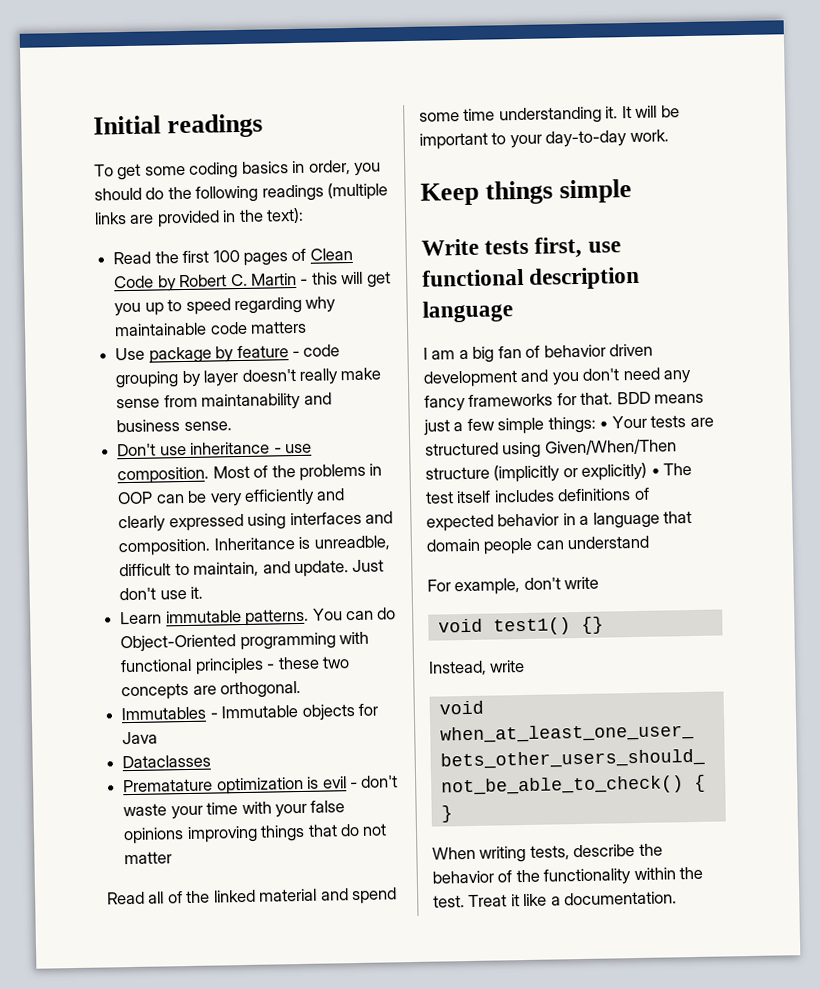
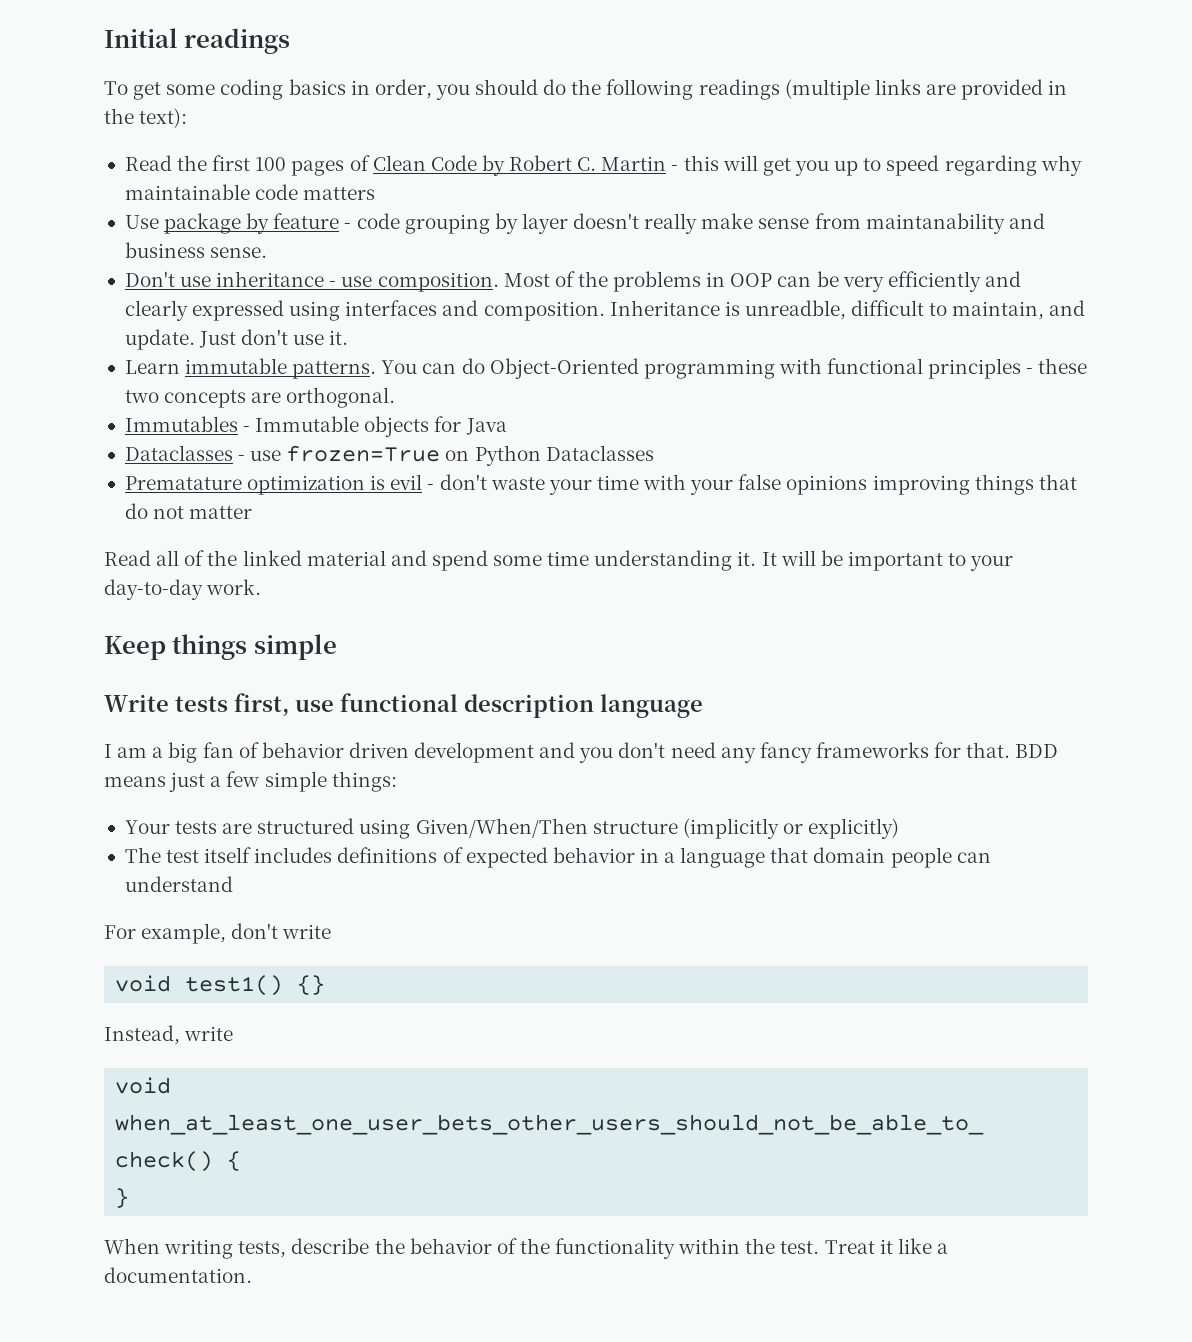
- Dataclasses
+ Dataclasses - use frozen=True on Python Dataclasses
- BDD means just a few simple things: • Your tests are structured using Given/When/Then structure (implicitly or explicitly) • The test itself includes definitions of expected behavior in a language that domain people can understand
+ BDD means just a few simple things:
+ Your tests are structured using Given/When/Then structure (implicitly or explicitly)
+ The test itself includes definitions of expected behavior in a language that domain people can understand

